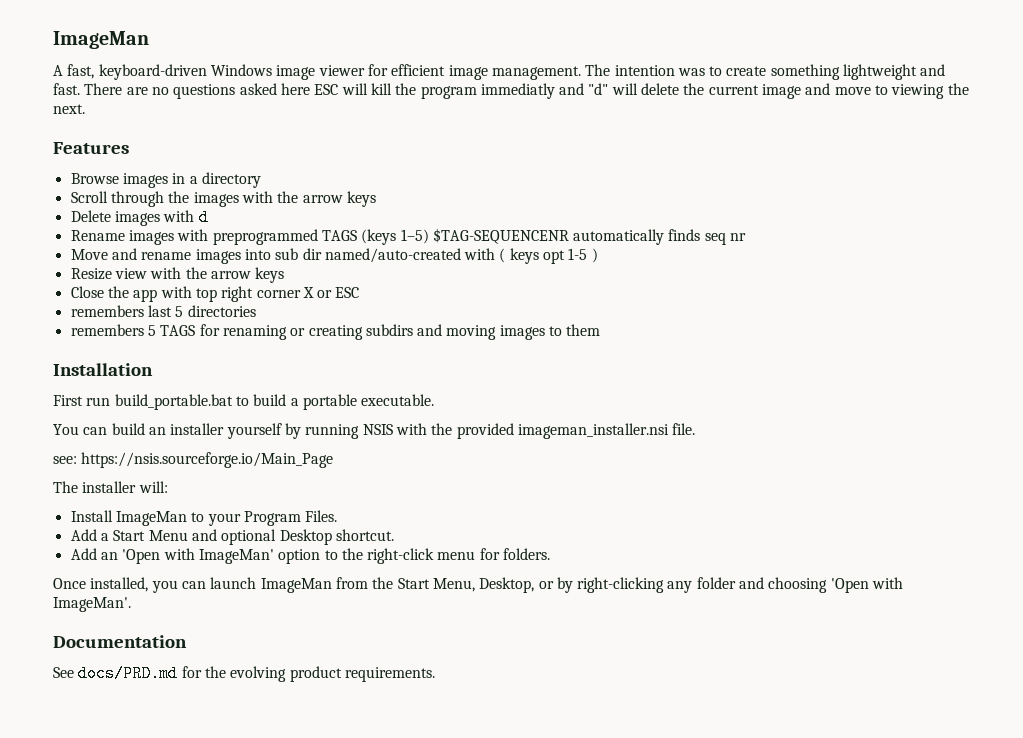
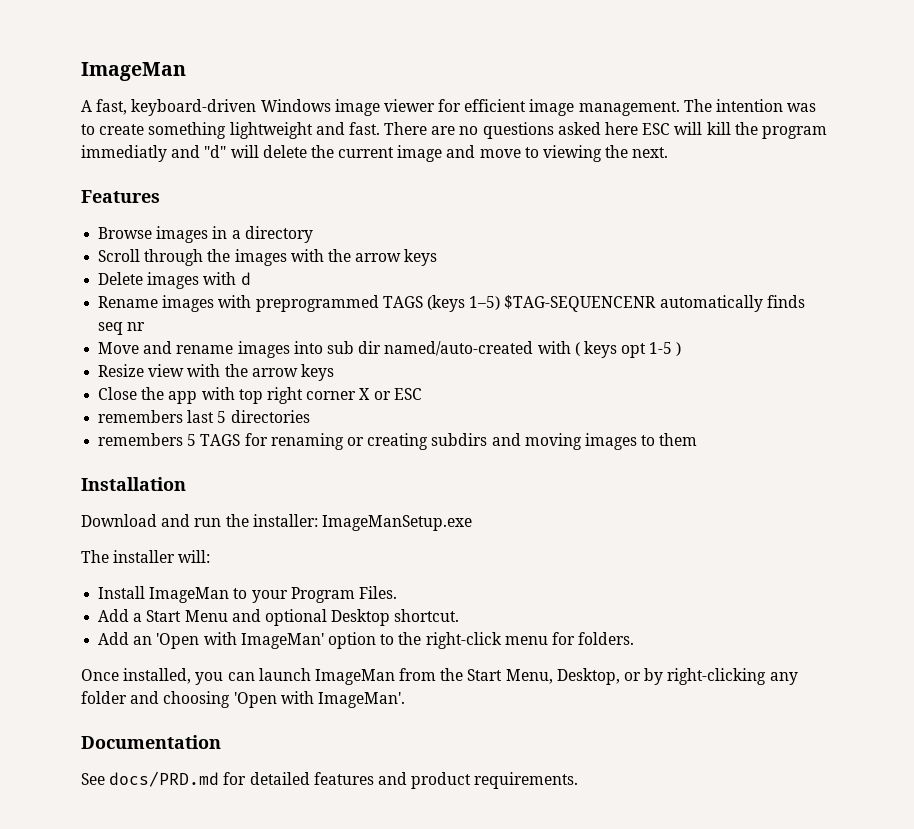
- First run build_portable.bat to build a portable executable.
- You can build an installer yourself by running NSIS with the provided imageman_installer.nsi file.
- see: https://nsis.sourceforge.io/Main_Page
+ Download and run the installer: ImageManSetup.exe
- See docs/PRD.md for the evolving product requirements.
+ See docs/PRD.md for detailed features and product requirements.

